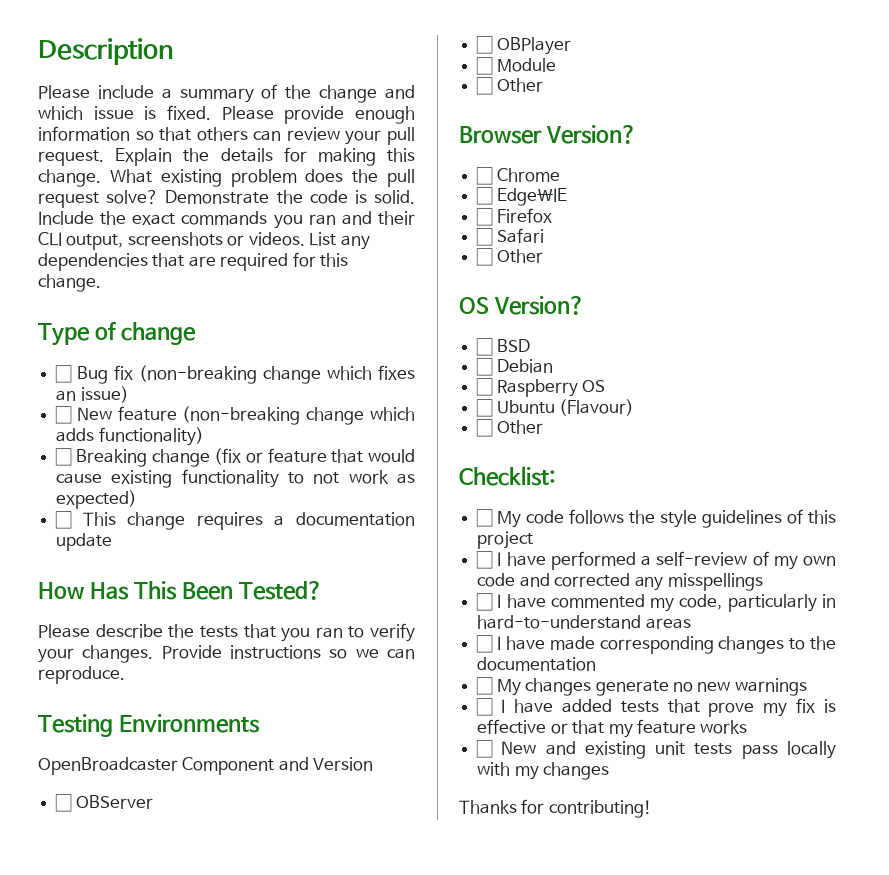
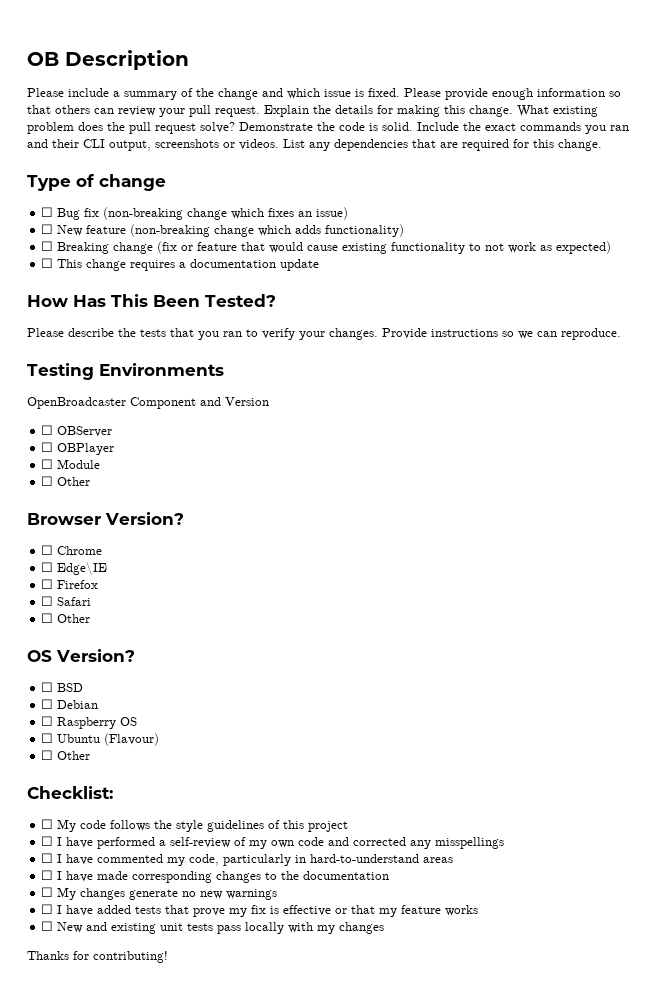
- Description
+ OB Description

